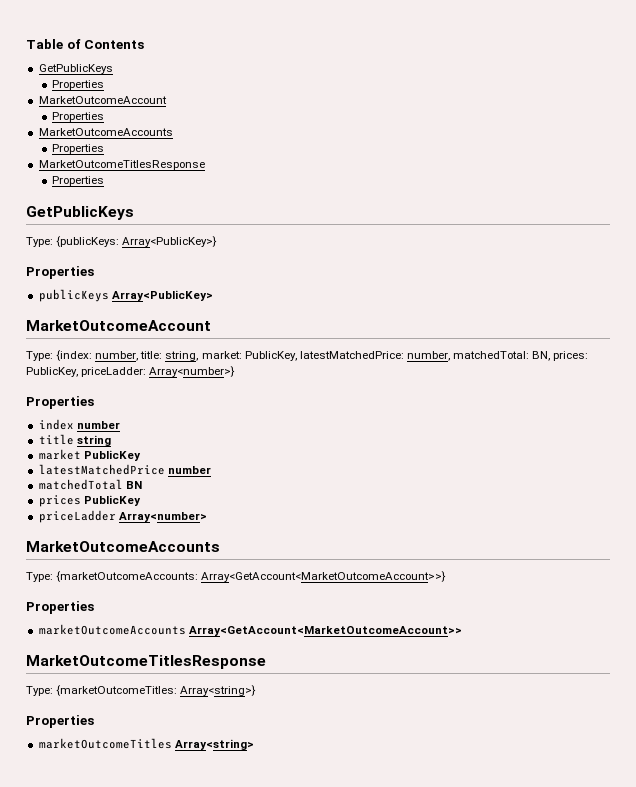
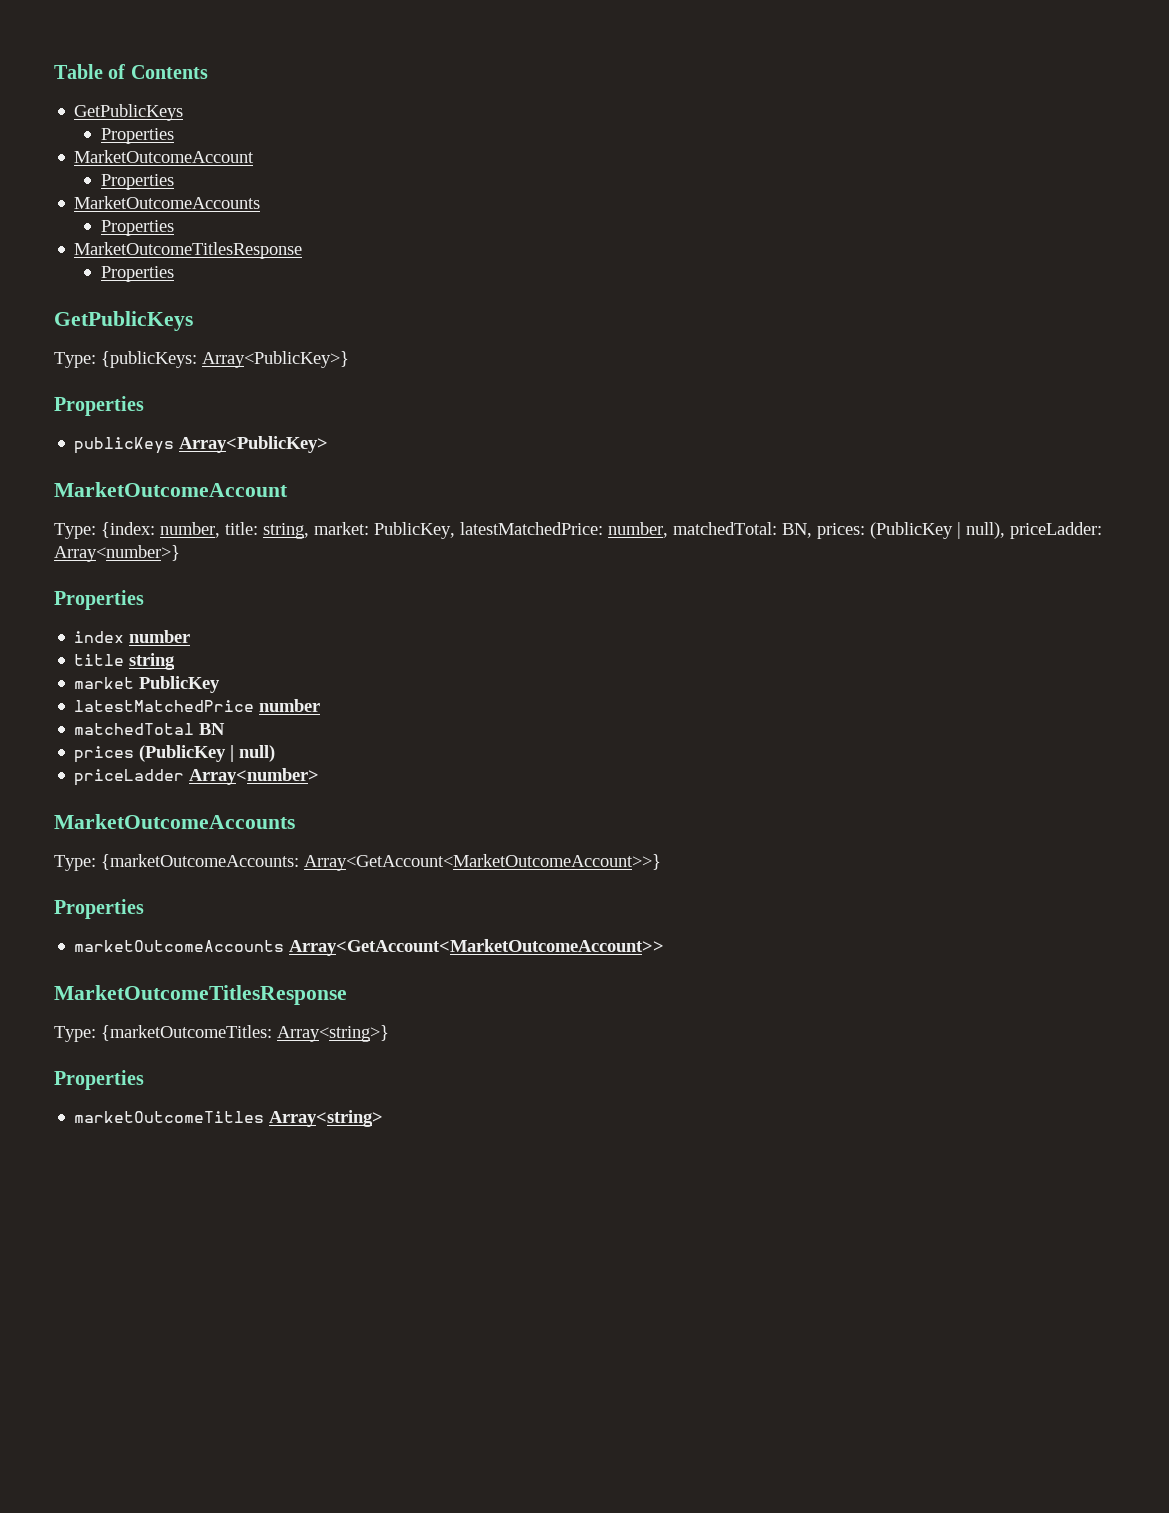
- Type: {index: number, title: string, market: PublicKey, latestMatchedPrice: number, matchedTotal: BN, prices: PublicKey, priceLadder: Array<number>}
+ Type: {index: number, title: string, market: PublicKey, latestMatchedPrice: number, matchedTotal: BN, prices: (PublicKey | null), priceLadder: Array<number>}
- prices PublicKey
+ prices (PublicKey | null)

